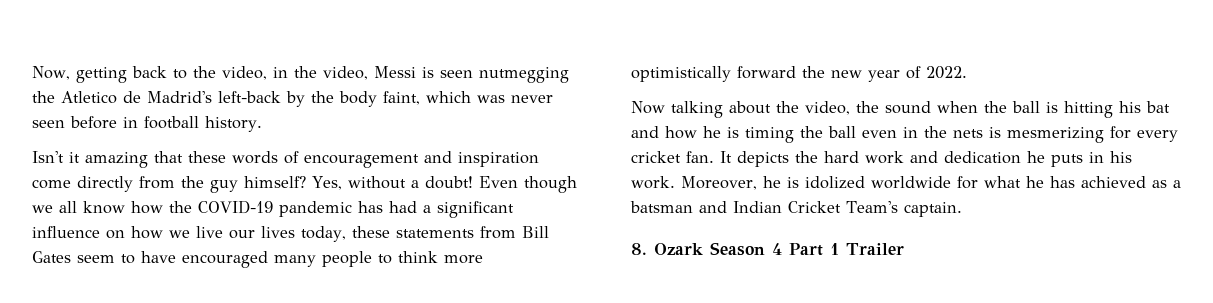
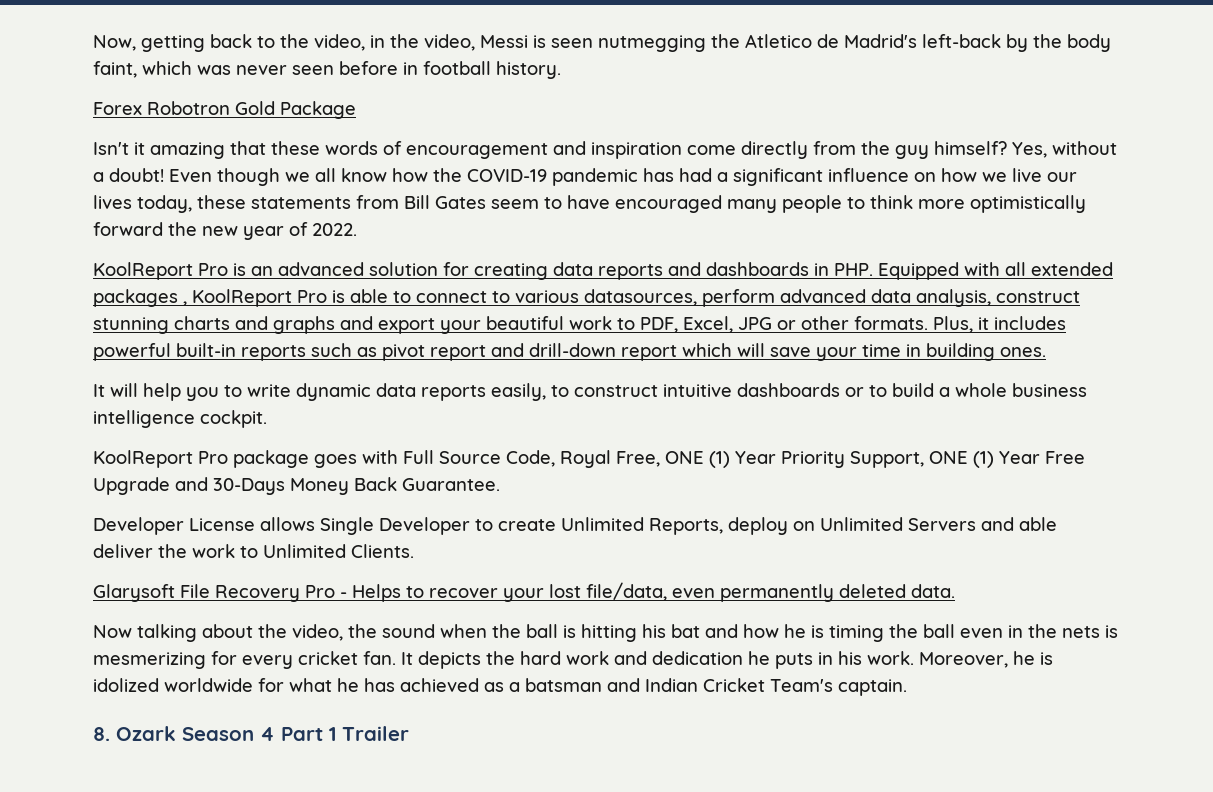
+ Forex Robotron Gold Package
+ KoolReport Pro is an advanced solution for creating data reports and dashboards in PHP. Equipped with all extended packages , KoolReport Pro is able to connect to various datasources, perform advanced data analysis, construct stunning charts and graphs and export your beautiful work to PDF, Excel, JPG or other formats. Plus, it includes powerful built-in reports such as pivot report and drill-down report which will save your time in building ones.
+ It will help you to write dynamic data reports easily, to construct intuitive dashboards or to build a whole business intelligence cockpit.
+ KoolReport Pro package goes with Full Source Code, Royal Free, ONE (1) Year Priority Support, ONE (1) Year Free Upgrade and 30-Days Money Back Guarantee.
+ Developer License allows Single Developer to create Unlimited Reports, deploy on Unlimited Servers and able deliver the work to Unlimited Clients.
+ Glarysoft File Recovery Pro - Helps to recover your lost file/data, even permanently deleted data.

